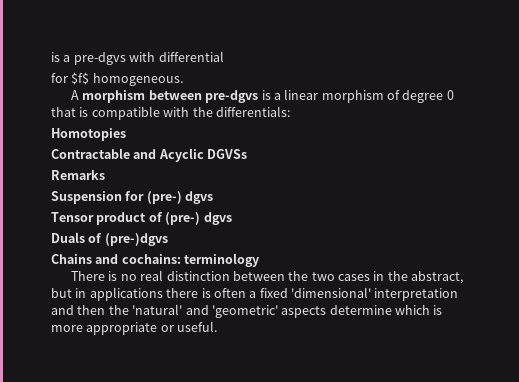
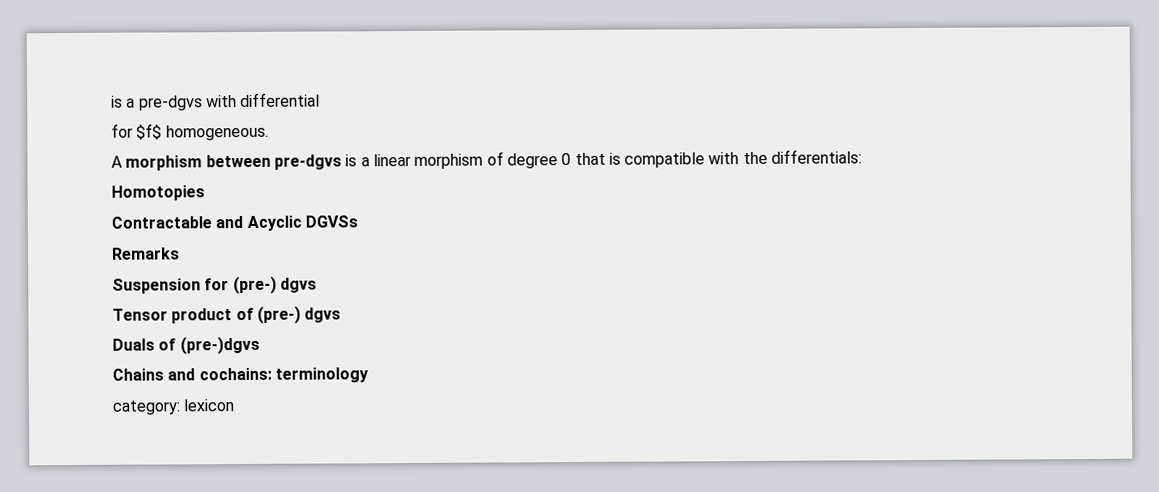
- There is no real distinction between the two cases in the abstract, but in applications there is often a fixed 'dimensional' interpretation and then the 'natural' and 'geometric' aspects determine which is more appropriate or useful.
+ category: lexicon

